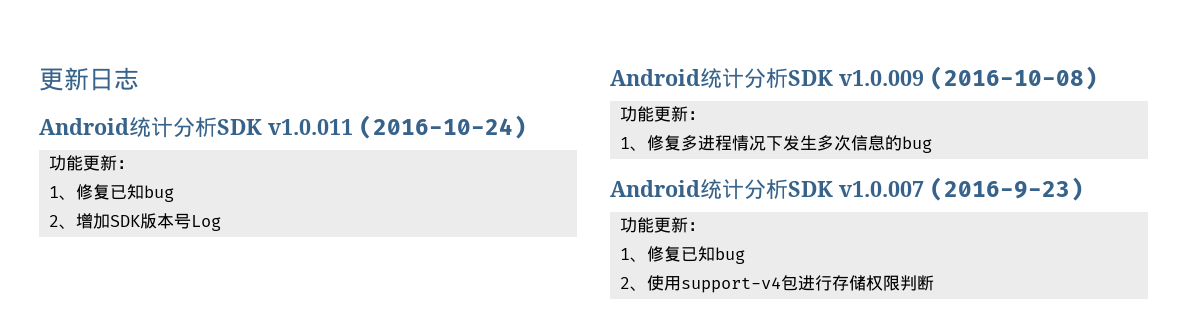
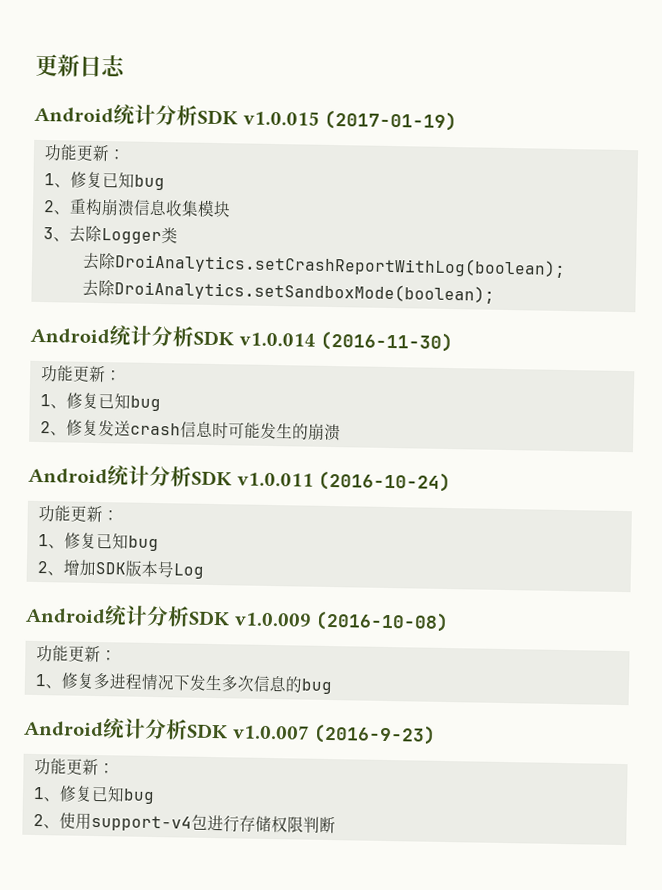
+ Android统计分析SDK v1.0.015 (2017-01-19)
+ 功能更新：
+ 1、修复已知bug
+ 2、重构崩溃信息收集模块
+ 3、去除Logger类
+ 去除DroiAnalytics.setCrashReportWithLog(boolean);
+ 去除DroiAnalytics.setSandboxMode(boolean);
+ Android统计分析SDK v1.0.014 (2016-11-30)
+ 功能更新：
+ 1、修复已知bug
+ 2、修复发送crash信息时可能发生的崩溃

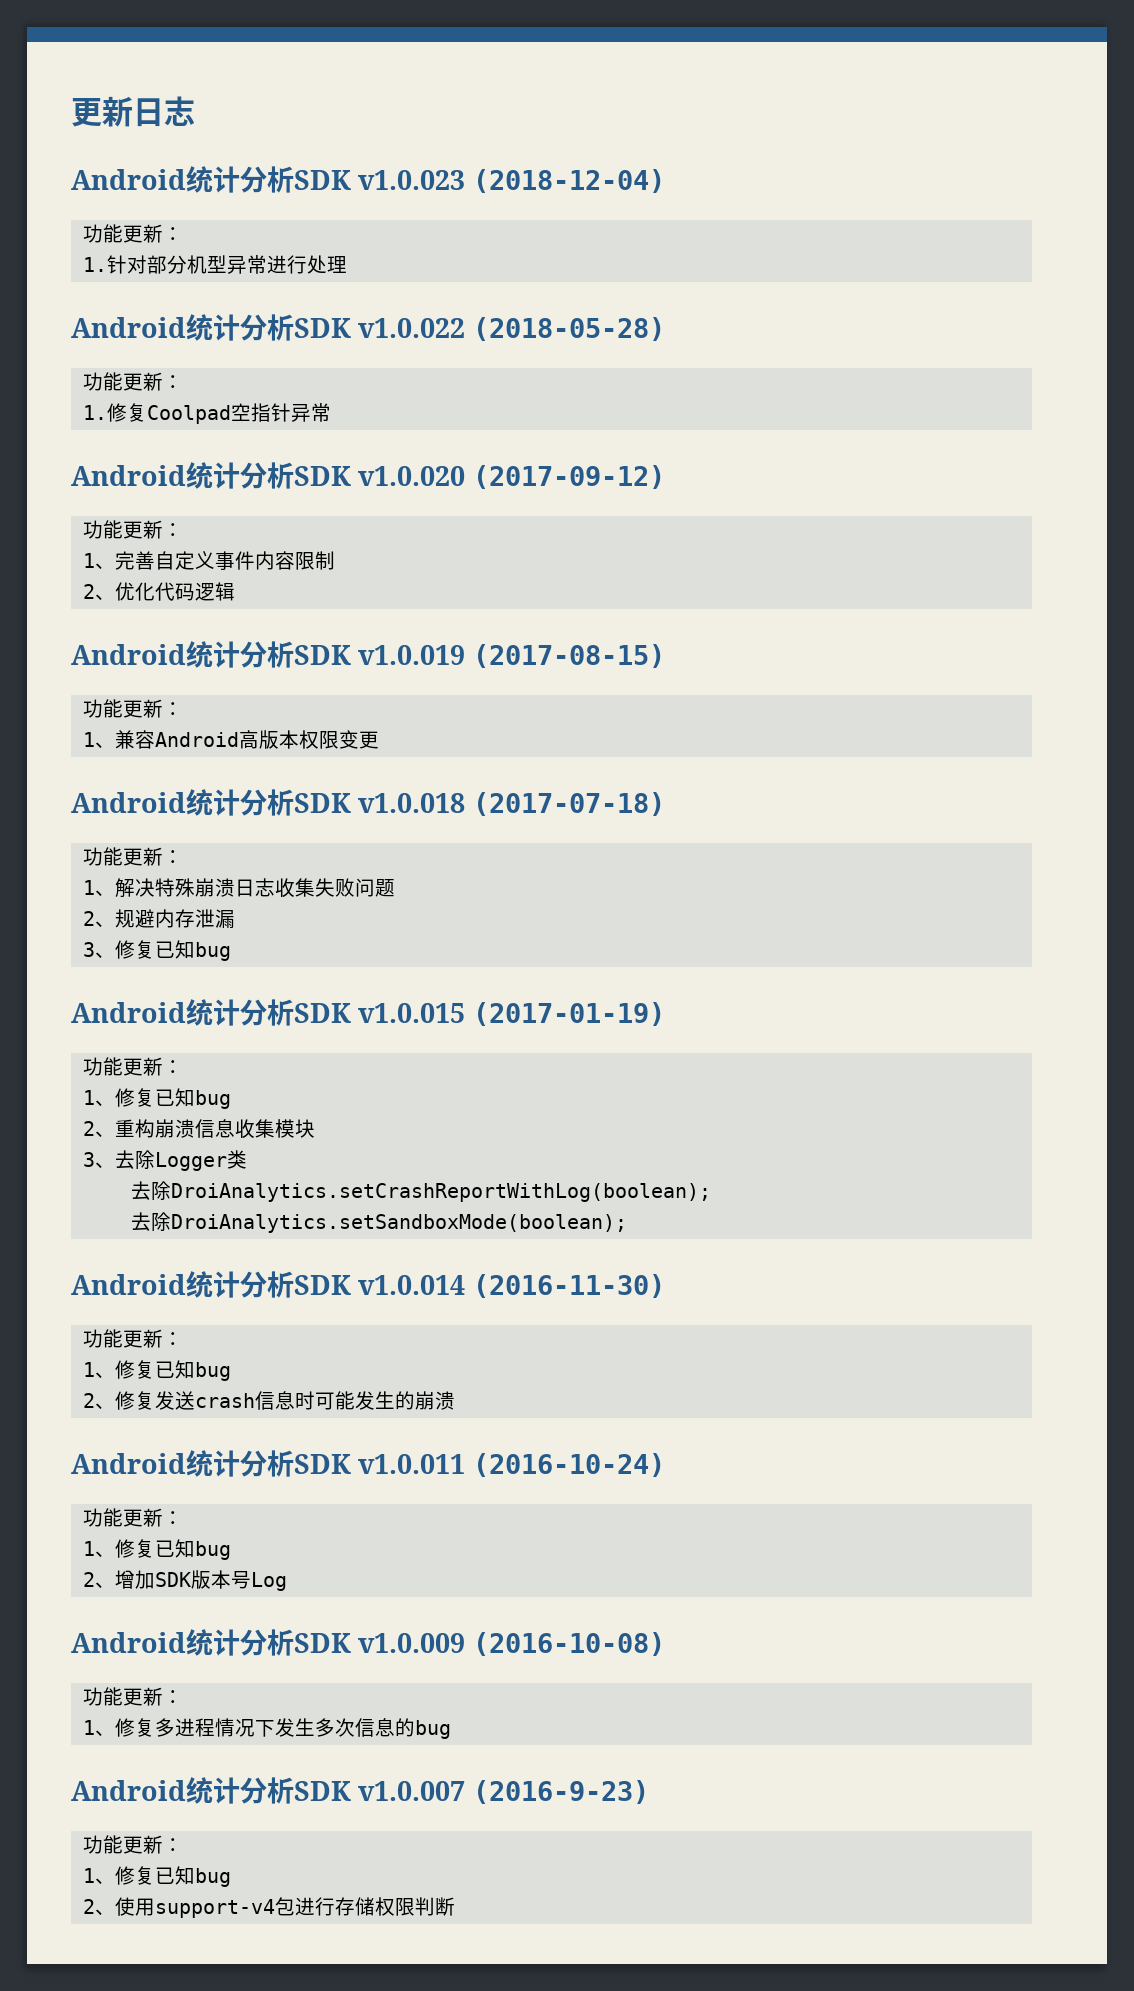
+ Android统计分析SDK v1.0.023 (2018-12-04)
+ 功能更新：
+ 1.针对部分机型异常进行处理
+ Android统计分析SDK v1.0.022 (2018-05-28)
+ 功能更新：
+ 1.修复Coolpad空指针异常
+ Android统计分析SDK v1.0.020 (2017-09-12)
+ 功能更新：
+ 1、完善自定义事件内容限制
+ 2、优化代码逻辑
+ Android统计分析SDK v1.0.019 (2017-08-15)
+ 功能更新：
+ 1、兼容Android高版本权限变更
+ Android统计分析SDK v1.0.018 (2017-07-18)
+ 功能更新：
+ 1、解决特殊崩溃日志收集失败问题
+ 2、规避内存泄漏
+ 3、修复已知bug

